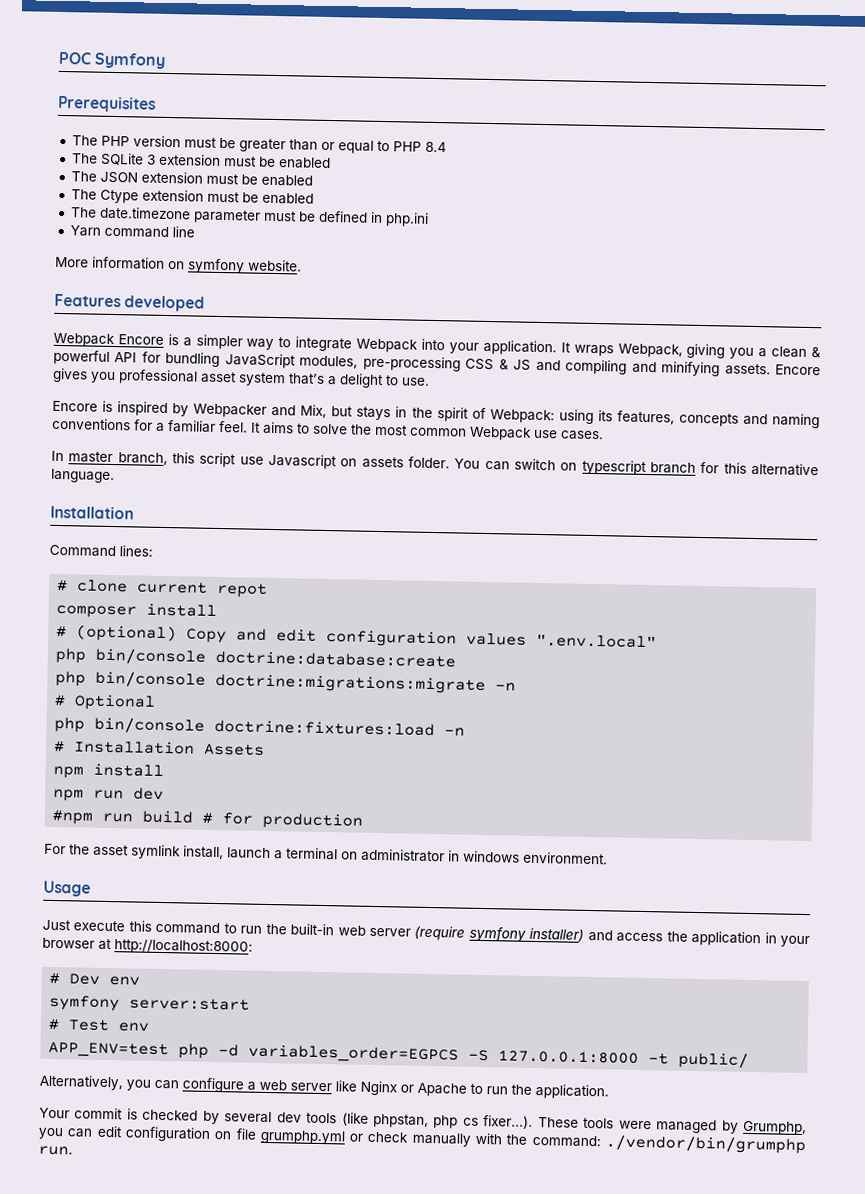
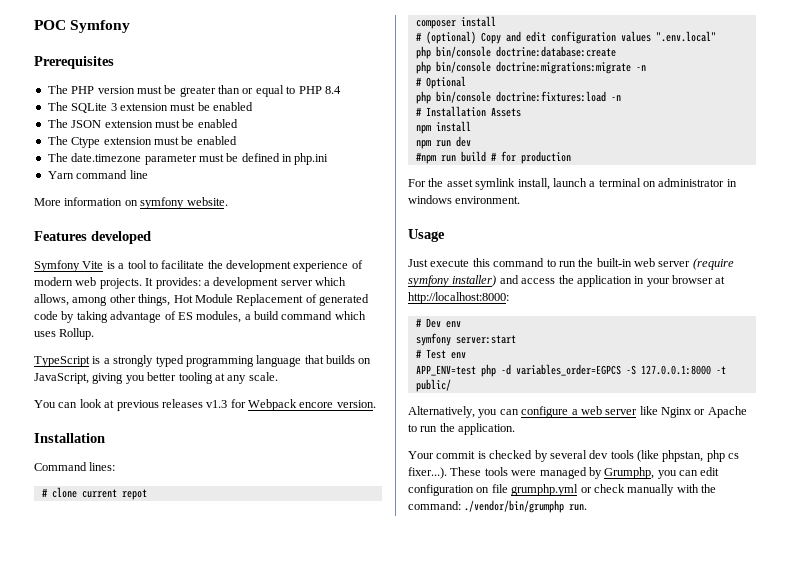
- Webpack Encore is a simpler way to integrate Webpack into your application. It wraps Webpack, giving you a clean & powerful API for bundling JavaScript modules, pre-processing CSS & JS and compiling and minifying assets. Encore gives you professional asset system that’s a delight to use.
- Encore is inspired by Webpacker and Mix, but stays in the spirit of Webpack: using its features, concepts and naming conventions for a familiar feel. It aims to solve the most common Webpack use cases.
- In master branch, this script use Javascript on assets folder. You can switch on typescript branch for this alternative language.
+ Symfony Vite is a tool to facilitate the development experience of modern web projects. It provides: a development server which allows, among other things, Hot Module Replacement of generated code by taking advantage of ES modules, a build command which uses Rollup.
+ TypeScript is a strongly typed programming language that builds on JavaScript, giving you better tooling at any scale.
+ You can look at previous releases v1.3 for Webpack encore version.

